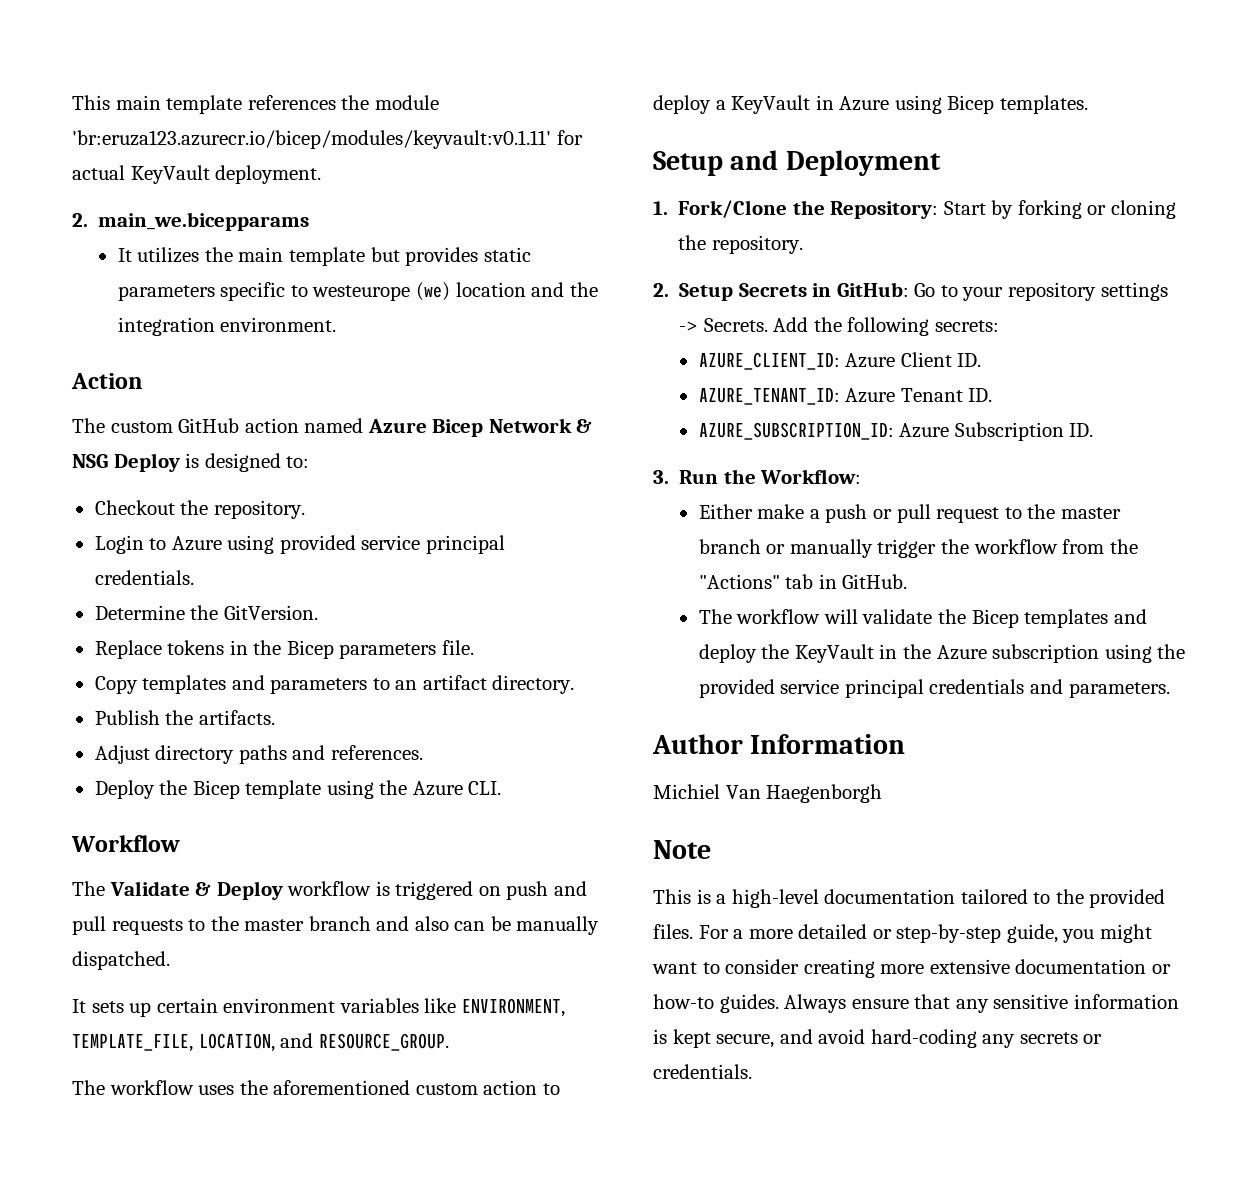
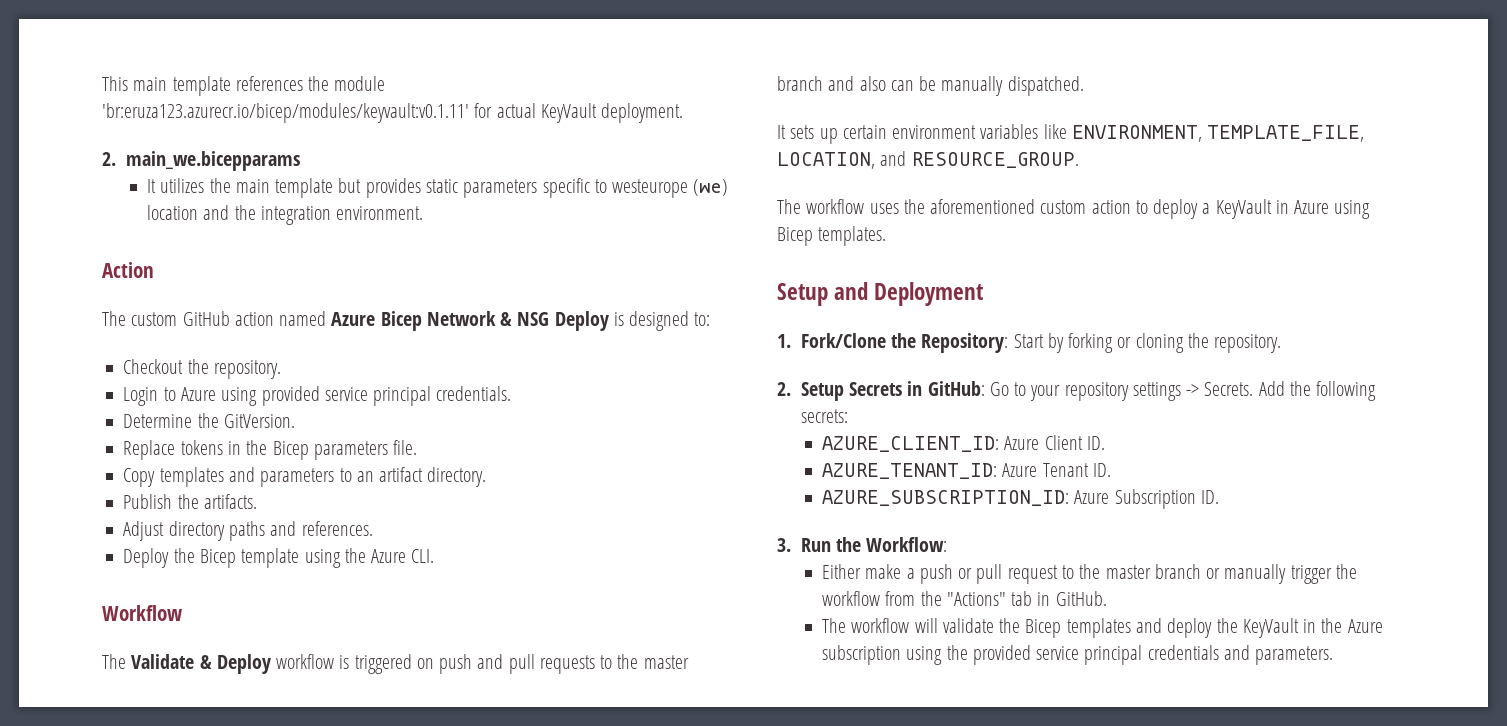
- Author Information
- Michiel Van Haegenborgh
- Note
- This is a high-level documentation tailored to the provided files. For a more detailed or step-by-step guide, you might want to consider creating more extensive documentation or how-to guides. Always ensure that any sensitive information is kept secure, and avoid hard-coding any secrets or credentials.

